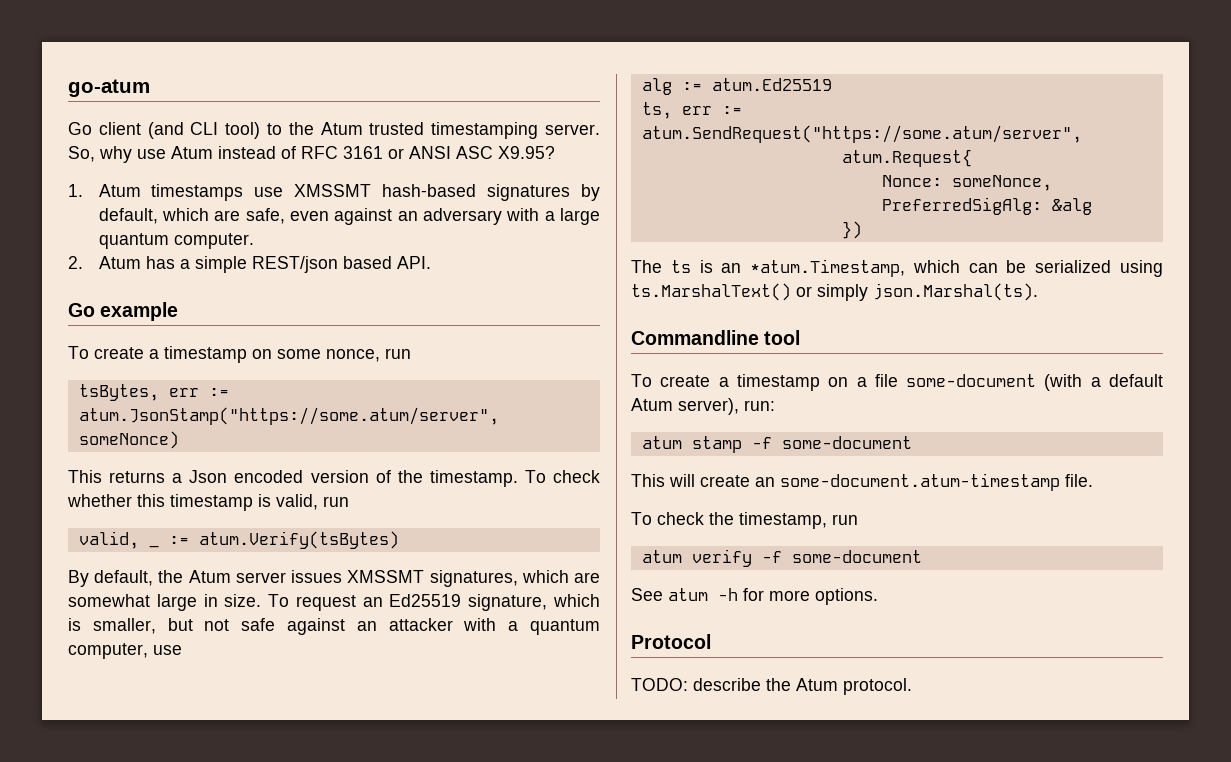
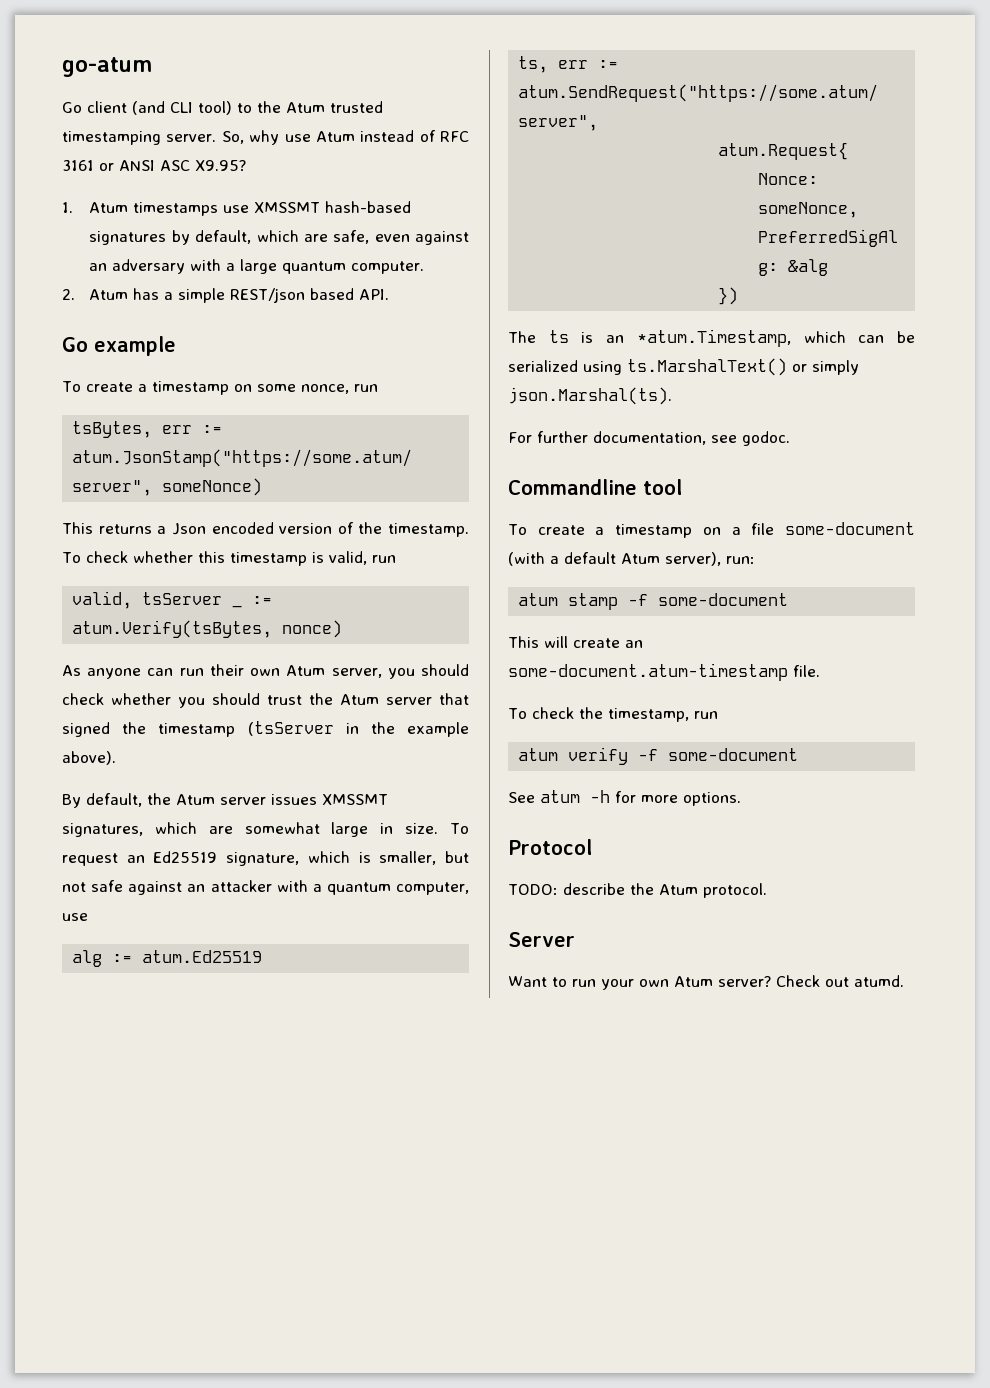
- valid, _ := atum.Verify(tsBytes)
+ valid, tsServer _ := atum.Verify(tsBytes, nonce)
+ As anyone can run their own Atum server, you should check whether you should trust the Atum server that signed the timestamp (tsServer in the example above).
+ For further documentation, see godoc.
+ Server
+ Want to run your own Atum server? Check out atumd.

